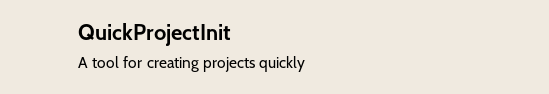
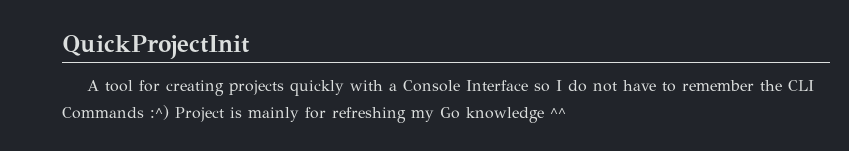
- A tool for creating projects quickly
+ A tool for creating projects quickly with a Console Interface so I do not have to remember the CLI Commands :^) Project is mainly for refreshing my Go knowledge ^^

